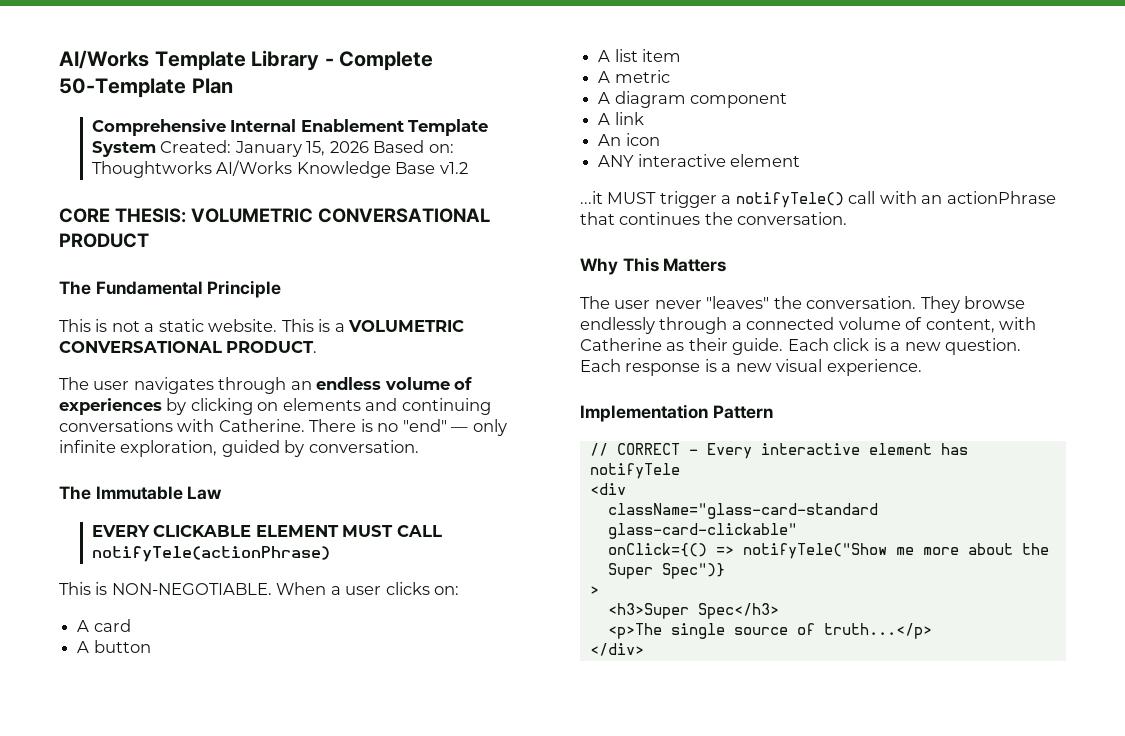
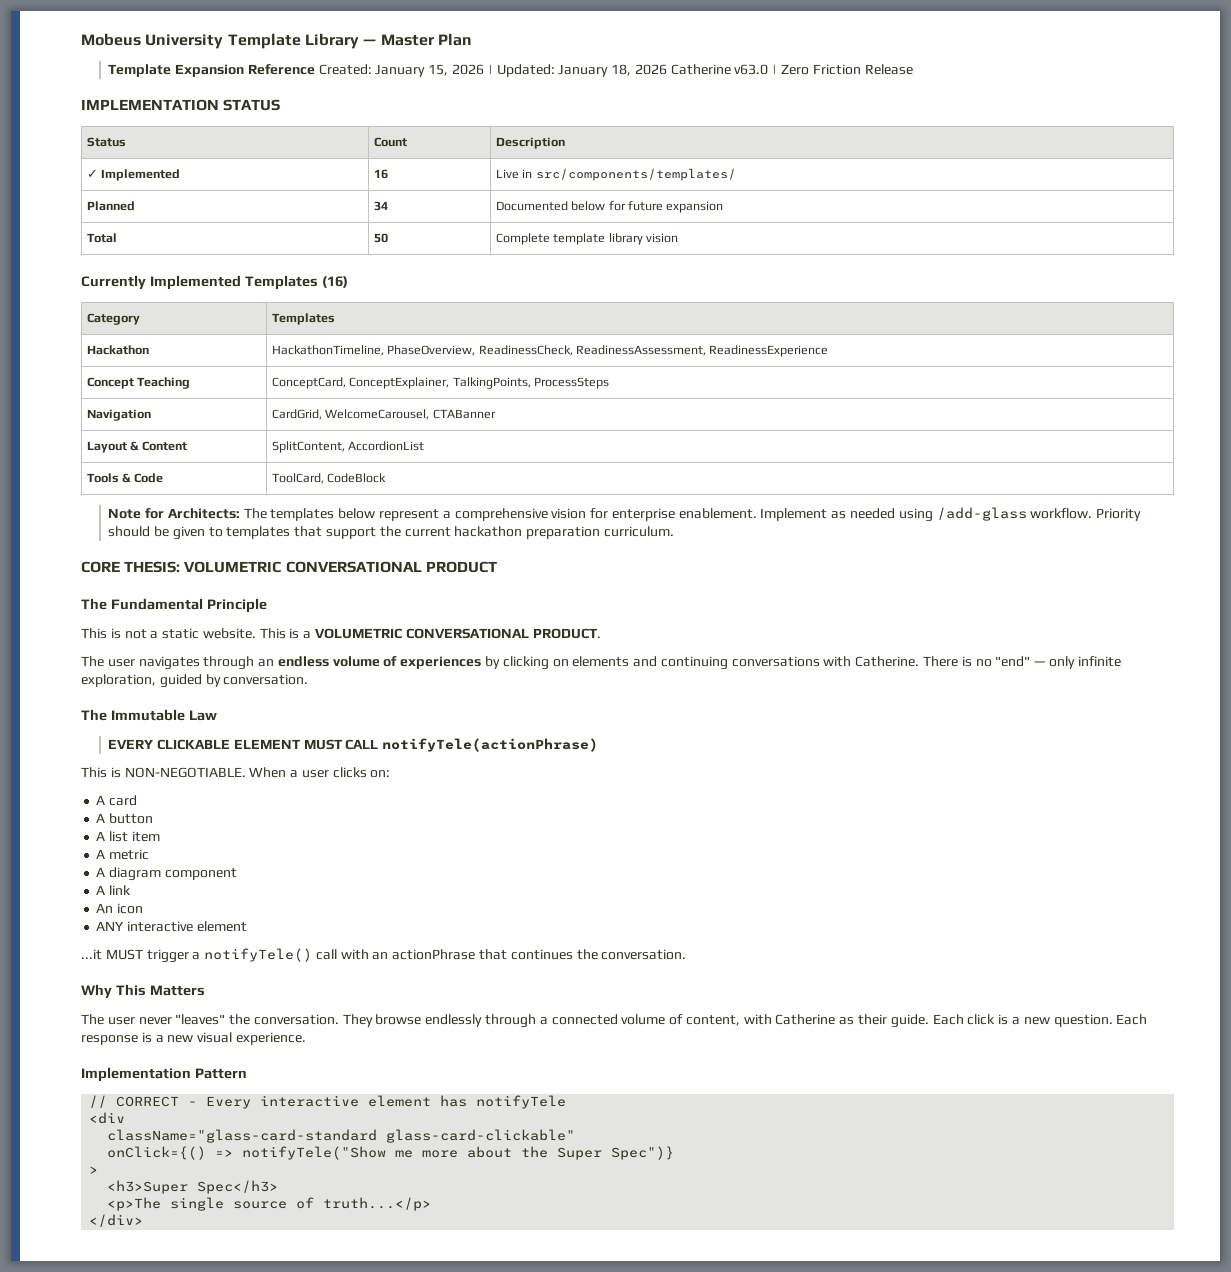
- AI/Works Template Library - Complete 50-Template Plan
- Comprehensive Internal Enablement Template System Created: January 15, 2026 Based on: Thoughtworks AI/Works Knowledge Base v1.2
+ Mobeus University Template Library — Master Plan
+ Template Expansion Reference Created: January 15, 2026 | Updated: January 18, 2026 Catherine v63.0 | Zero Friction Release
+ IMPLEMENTATION STATUS
+ Status | Count | Description
+ ✓ Implemented | 16 | Live in src/components/templates/
+ Planned | 34 | Documented below for future expansion
+ Total | 50 | Complete template library vision
+ Currently Implemented Templates (16)
+ Category | Templates
+ Hackathon | HackathonTimeline, PhaseOverview, ReadinessCheck, ReadinessAssessment, ReadinessExperience
+ Concept Teaching | ConceptCard, ConceptExplainer, TalkingPoints, ProcessSteps
+ Navigation | CardGrid, WelcomeCarousel, CTABanner
+ Layout & Content | SplitContent, AccordionList
+ Tools & Code | ToolCard, CodeBlock
+ Note for Architects: The templates below represent a comprehensive vision for enterprise enablement. Implement as needed using /add-glass workflow. Priority should be given to templates that support the current hackathon preparation curriculum.

